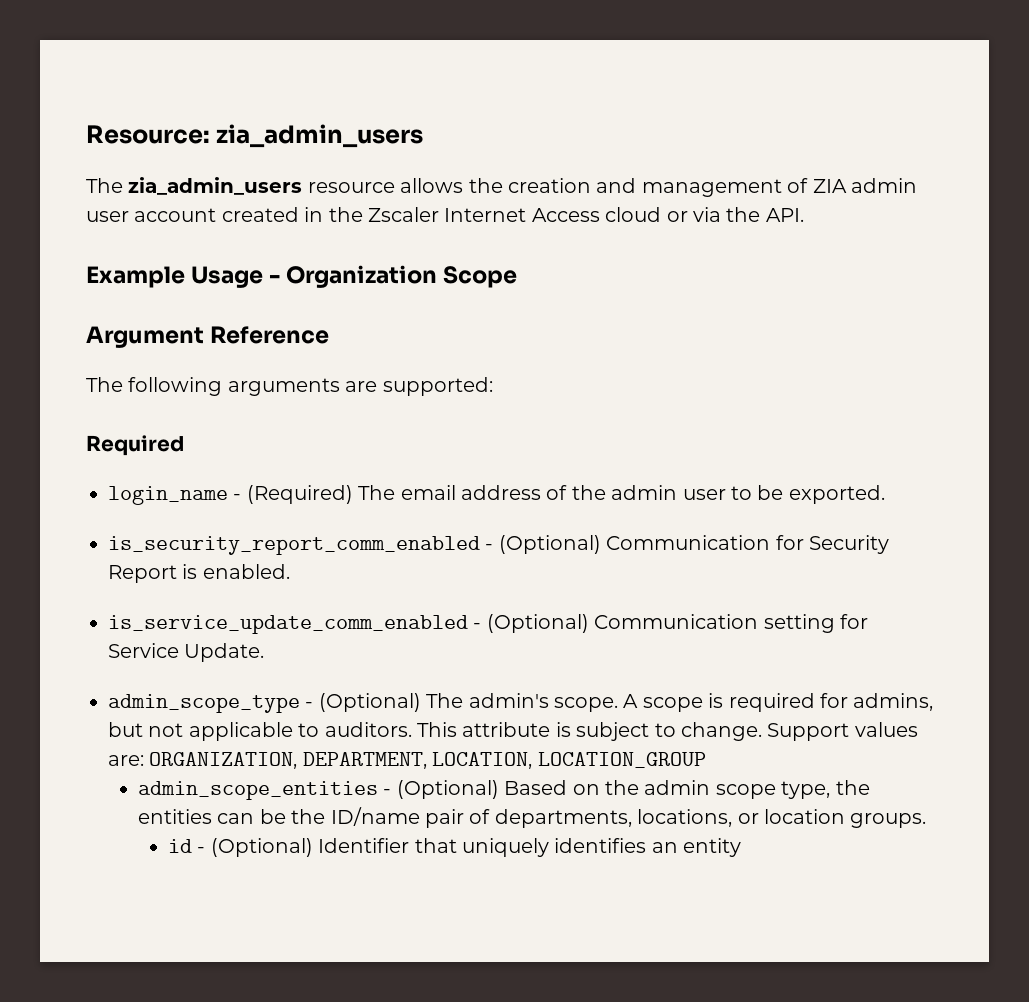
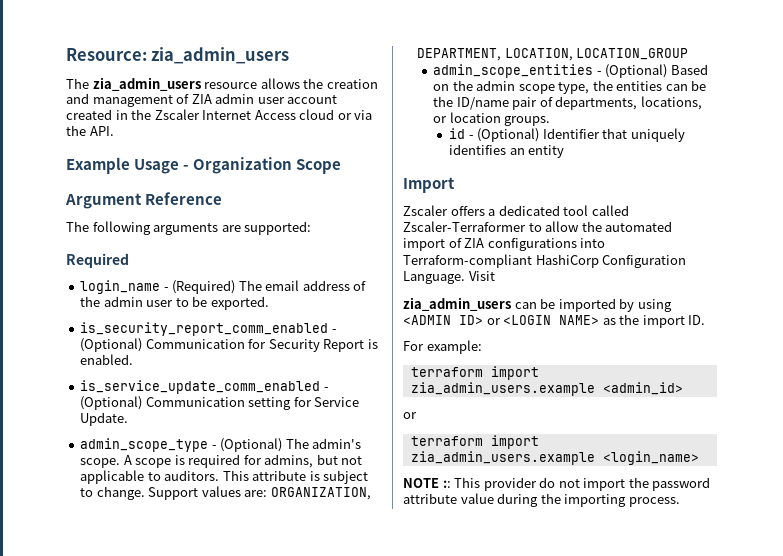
+ Import
+ Zscaler offers a dedicated tool called Zscaler-Terraformer to allow the automated import of ZIA configurations into Terraform-compliant HashiCorp Configuration Language. Visit
+ zia_admin_users can be imported by using <ADMIN ID> or <LOGIN NAME> as the import ID.
+ For example:
+ terraform import zia_admin_users.example <admin_id>
+ or
+ terraform import zia_admin_users.example <login_name>
+ NOTE :: This provider do not import the password attribute value during the importing process.

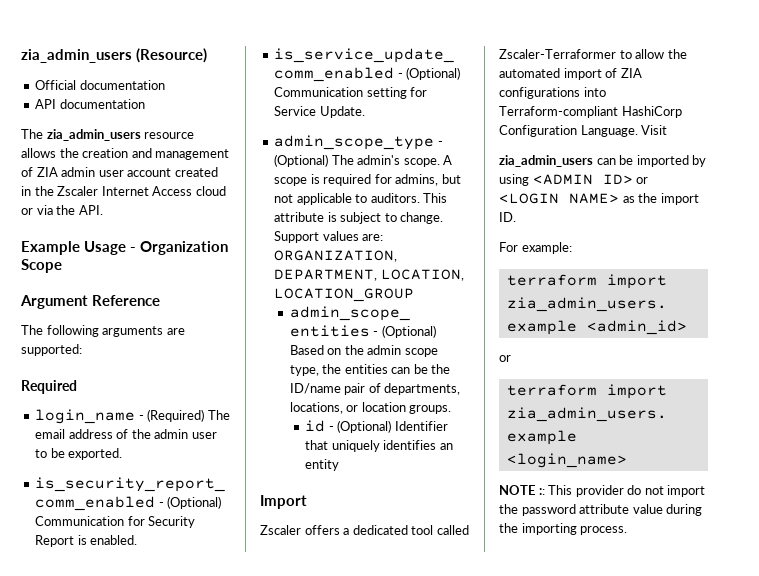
- Resource: zia_admin_users
+ zia_admin_users (Resource)
+ Official documentation
+ API documentation

